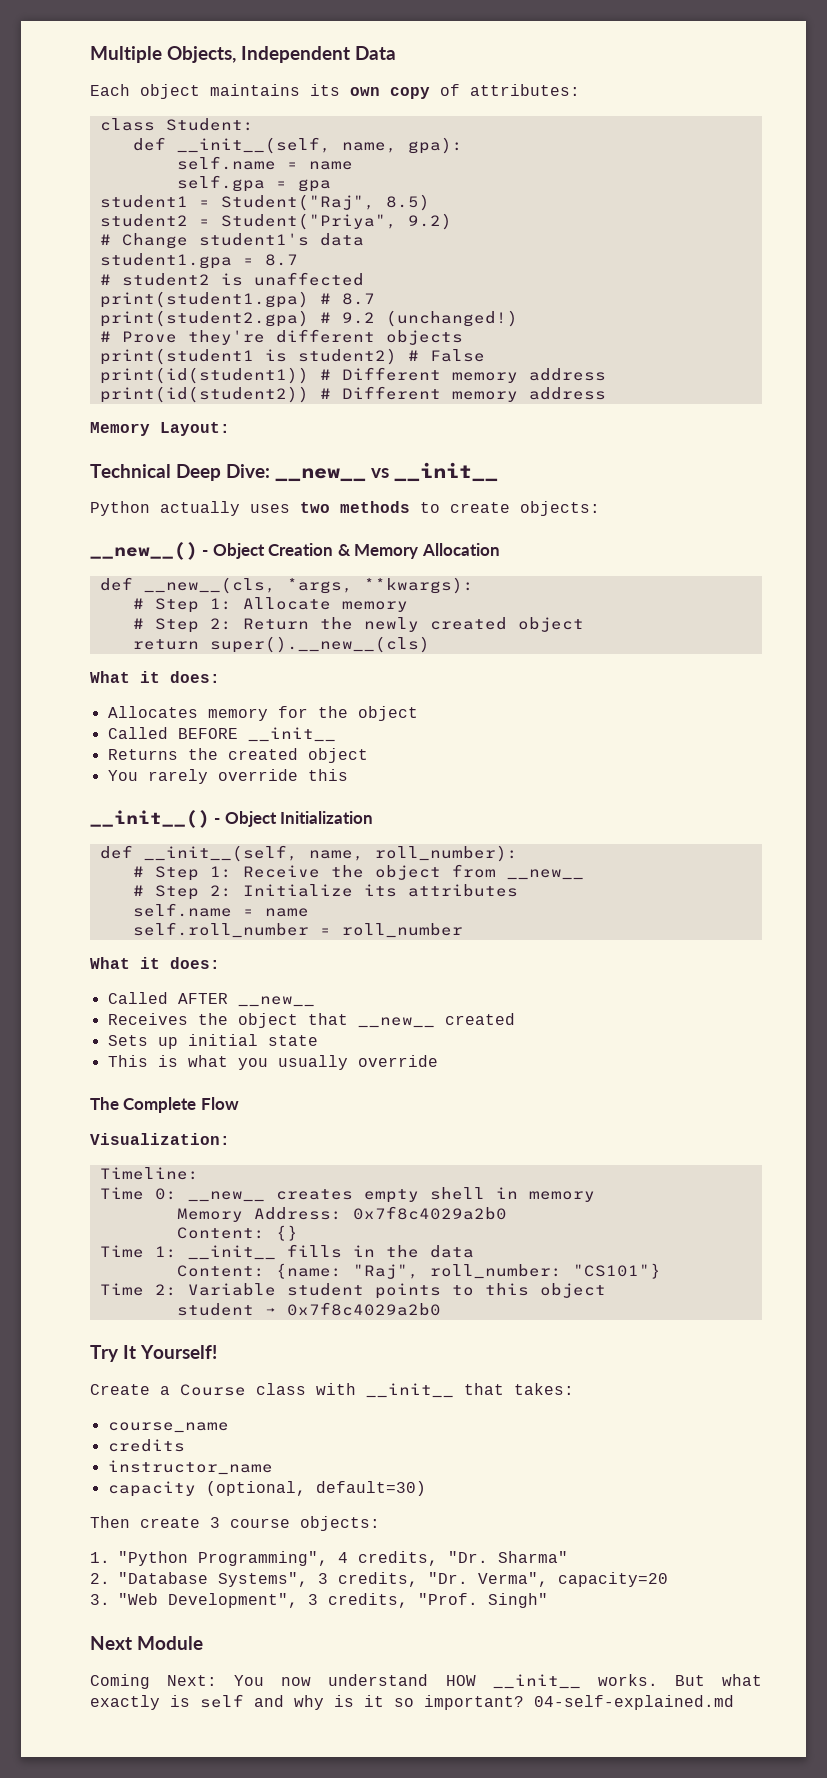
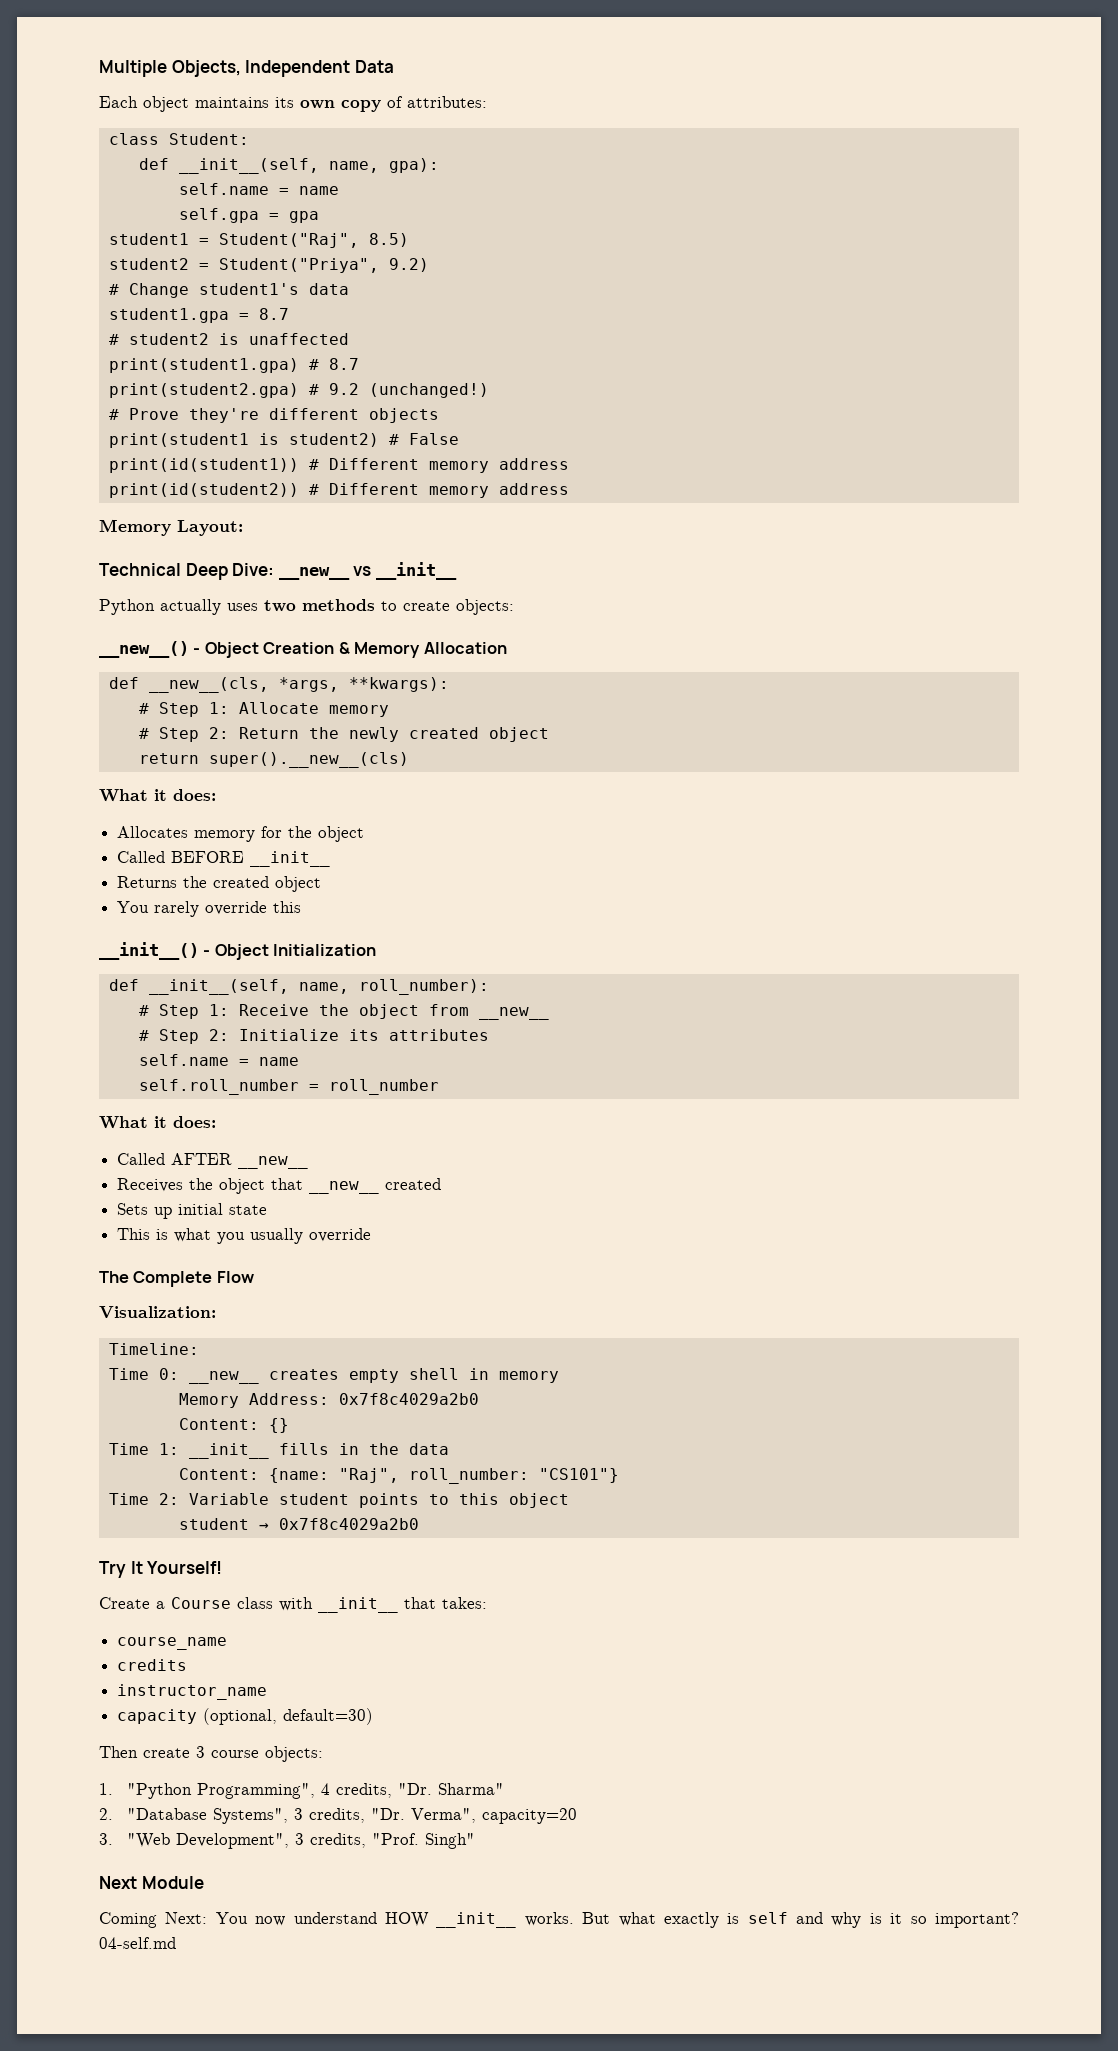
- 04-self-explained.md
+ 04-self.md

